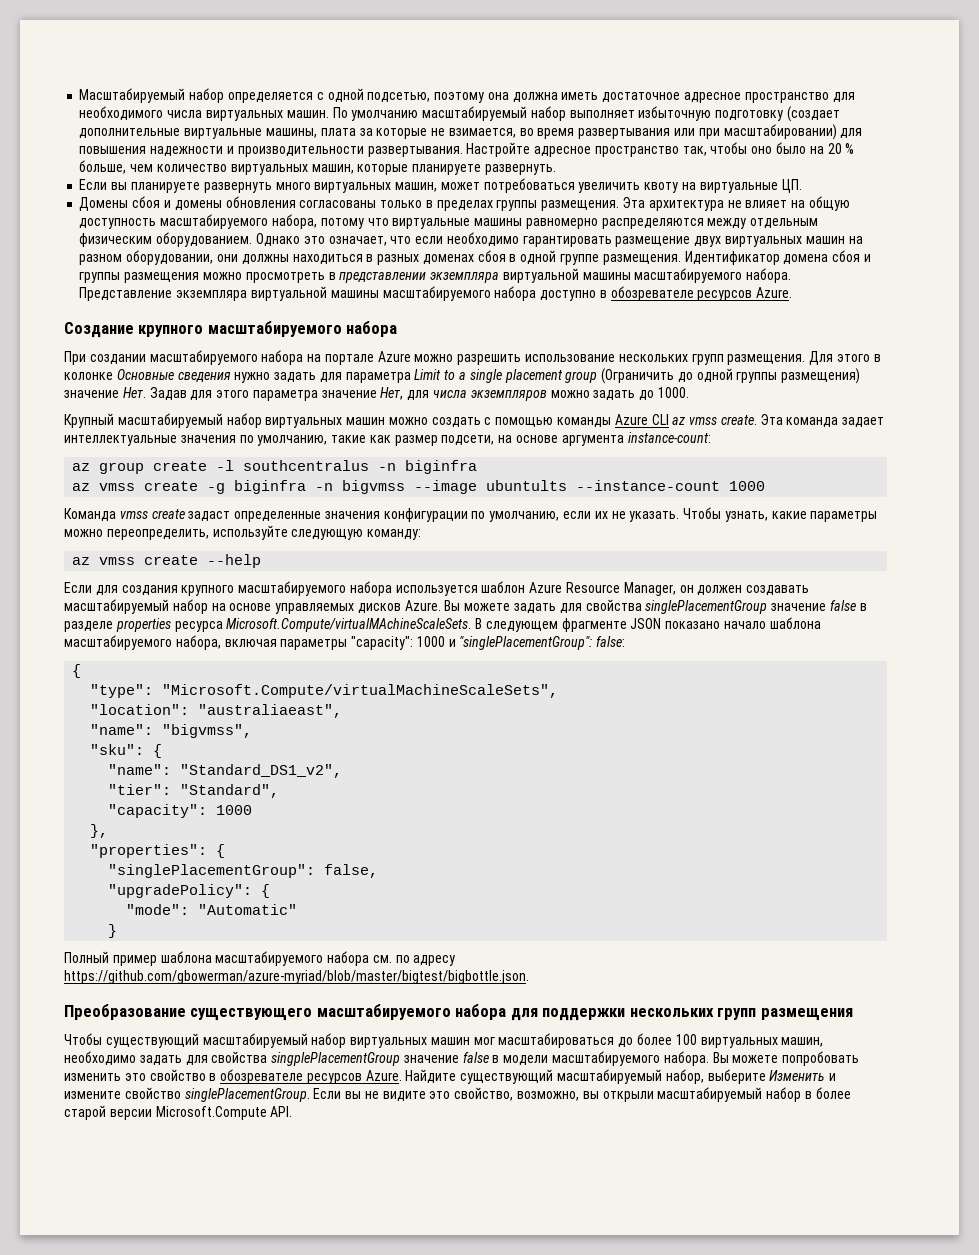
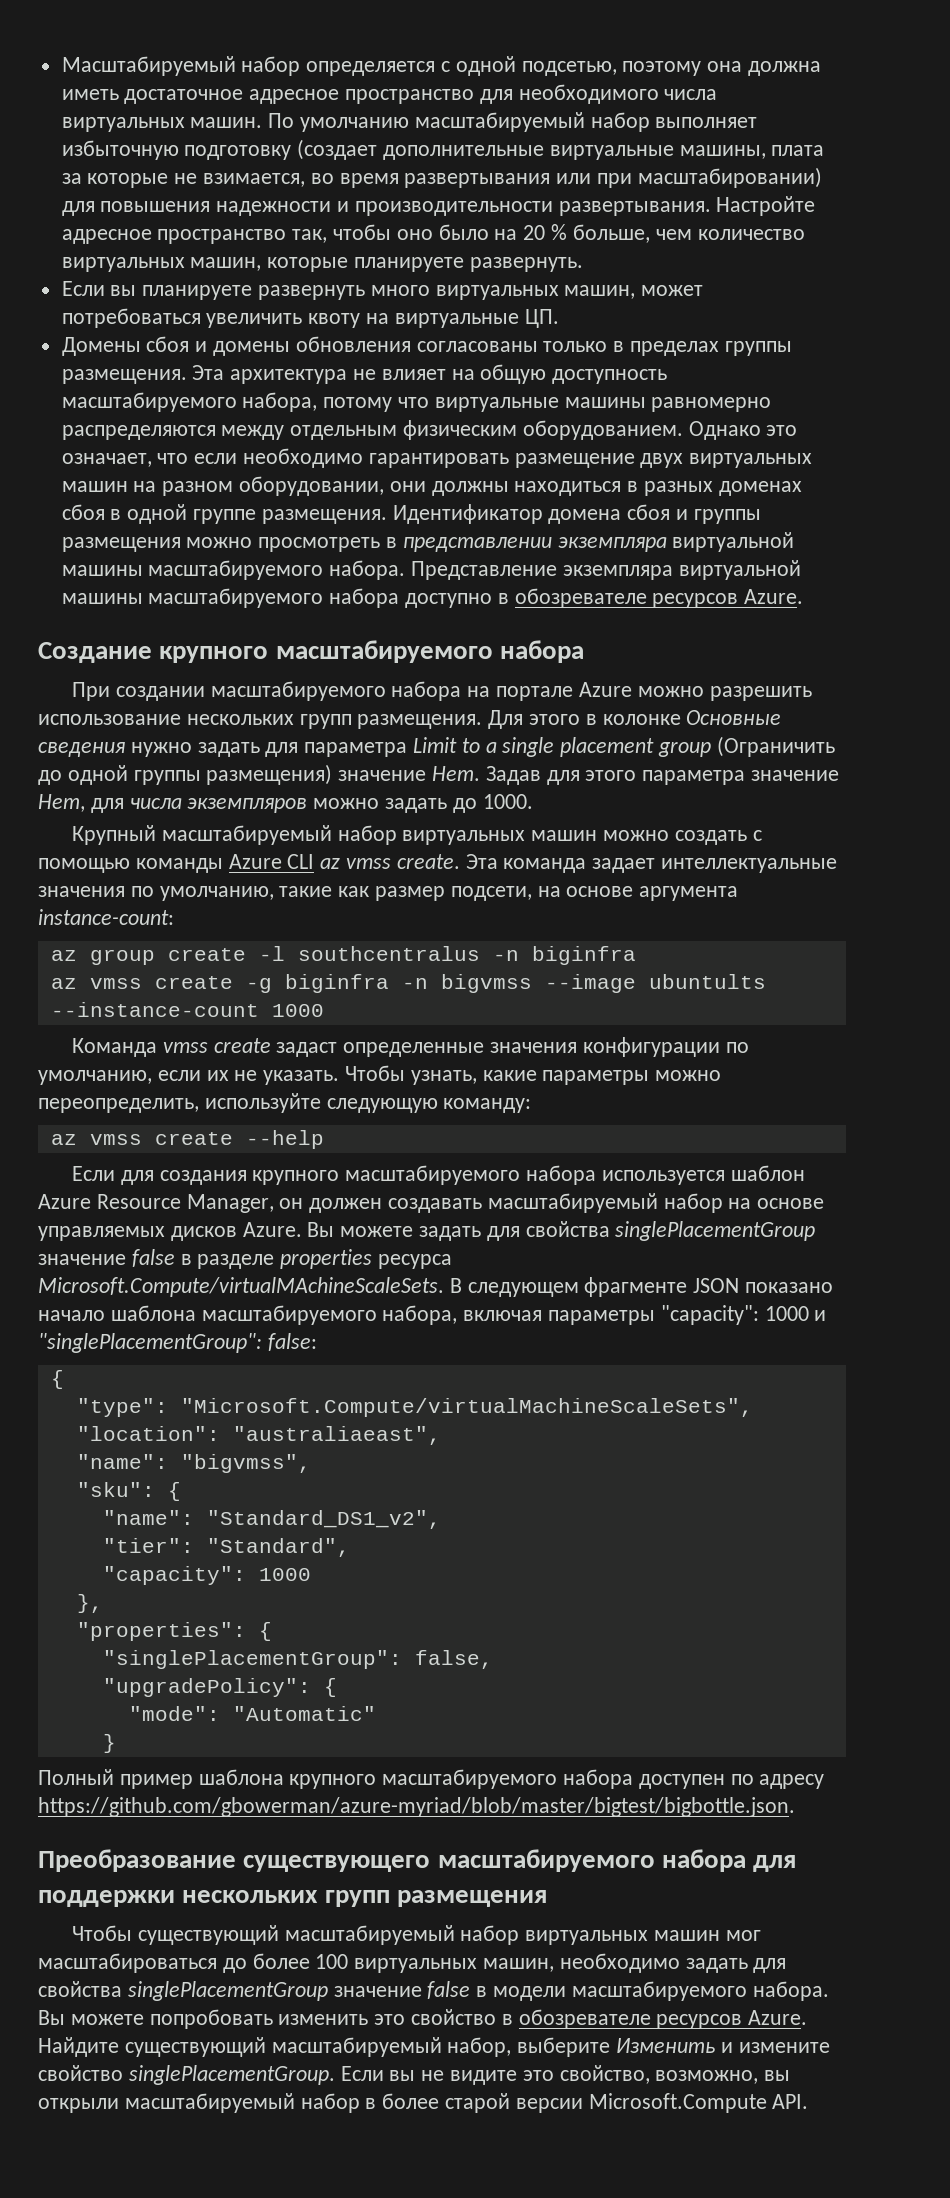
- Полный пример шаблона масштабируемого набора см. по адресу https://github.com/gbowerman/azure-myriad/blob/master/bigtest/bigbottle.json.
+ Полный пример шаблона крупного масштабируемого набора доступен по адресу https://github.com/gbowerman/azure-myriad/blob/master/bigtest/bigbottle.json.
- Чтобы существующий масштабируемый набор виртуальных машин мог масштабироваться до более 100 виртуальных машин, необходимо задать для свойства singplePlacementGroup значение false в модели масштабируемого набора.
+ Чтобы существующий масштабируемый набор виртуальных машин мог масштабироваться до более 100 виртуальных машин, необходимо задать для свойства singlePlacementGroup значение false в модели масштабируемого набора.

